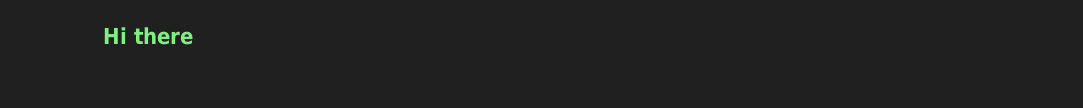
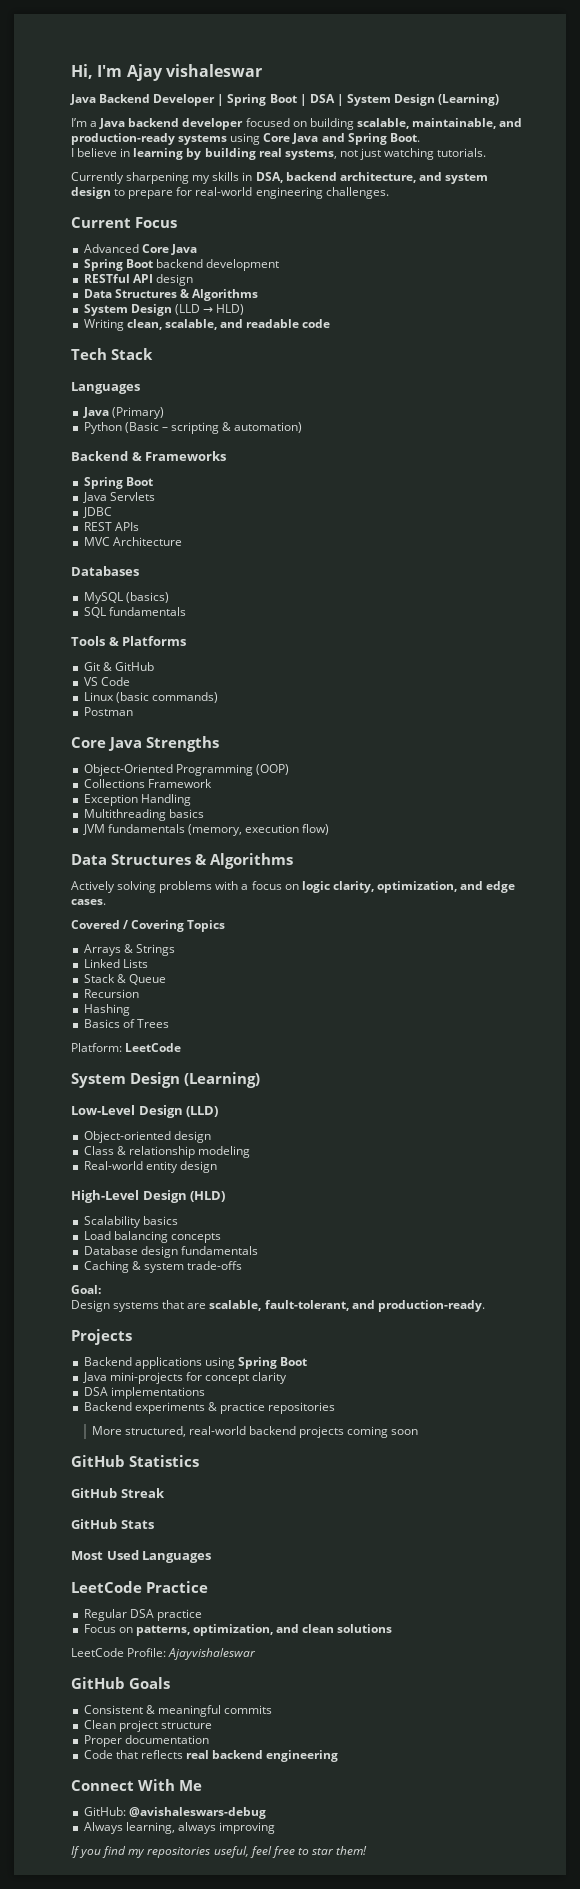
- Hi there
+ Hi, I'm Ajay vishaleswar
+ Java Backend Developer | Spring Boot | DSA | System Design (Learning)
+ I’m a Java backend developer focused on building scalable, maintainable, and production-ready systems using Core Java and Spring Boot.
+ I believe in learning by building real systems, not just watching tutorials.
+ Currently sharpening my skills in DSA, backend architecture, and system design to prepare for real-world engineering challenges.
+ Current Focus
+ Advanced Core Java
+ Spring Boot backend development
+ RESTful API design
+ Data Structures & Algorithms
+ System Design (LLD → HLD)
+ Writing clean, scalable, and readable code
+ Tech Stack
+ Languages
+ Java (Primary)
+ Python (Basic – scripting & automation)
+ Backend & Frameworks
+ Spring Boot
+ Java Servlets
+ JDBC
+ REST APIs
+ MVC Architecture
+ Databases
+ MySQL (basics)
+ SQL fundamentals
+ Tools & Platforms
+ Git & GitHub
+ VS Code
+ Linux (basic commands)
+ Postman
+ Core Java Strengths
+ Object-Oriented Programming (OOP)
+ Collections Framework
+ Exception Handling
+ Multithreading basics
+ JVM fundamentals (memory, execution flow)
+ Data Structures & Algorithms
+ Actively solving problems with a focus on logic clarity, optimization, and edge cases.
+ Covered / Covering Topics
+ Arrays & Strings
+ Linked Lists
+ Stack & Queue
+ Recursion
+ Hashing
+ Basics of Trees
+ Platform: LeetCode
+ System Design (Learning)
+ Low-Level Design (LLD)
+ Object-oriented design
+ Class & relationship modeling
+ Real-world entity design
+ High-Level Design (HLD)
+ Scalability basics
+ Load balancing concepts
+ Database design fundamentals
+ Caching & system trade-offs
+ Goal:
+ Design systems that are scalable, fault-tolerant, and production-ready.
+ Projects
+ Backend applications using Spring Boot
+ Java mini-projects for concept clarity
+ DSA implementations
+ Backend experiments & practice repositories
+ More structured, real-world backend projects coming soon
+ GitHub Statistics
+ GitHub Streak
+ GitHub Stats
+ Most Used Languages
+ LeetCode Practice
+ Regular DSA practice
+ Focus on patterns, optimization, and clean solutions
+ LeetCode Profile: Ajayvishaleswar
+ GitHub Goals
+ Consistent & meaningful commits
+ Clean project structure
+ Proper documentation
+ Code that reflects real backend engineering
+ Connect With Me
+ GitHub: @avishaleswars-debug
+ Always learning, always improving
+ If you find my repositories useful, feel free to star them!

